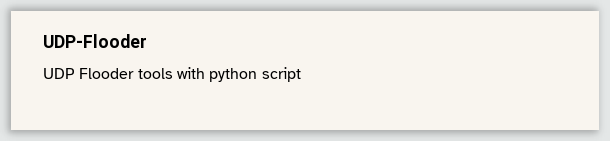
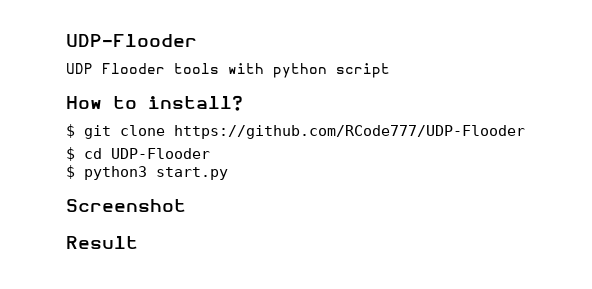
+ How to install?
+ $ git clone https://github.com/RCode777/UDP-Flooder
+ $ cd UDP-Flooder
+ $ python3 start.py
+ Screenshot
+ Result

